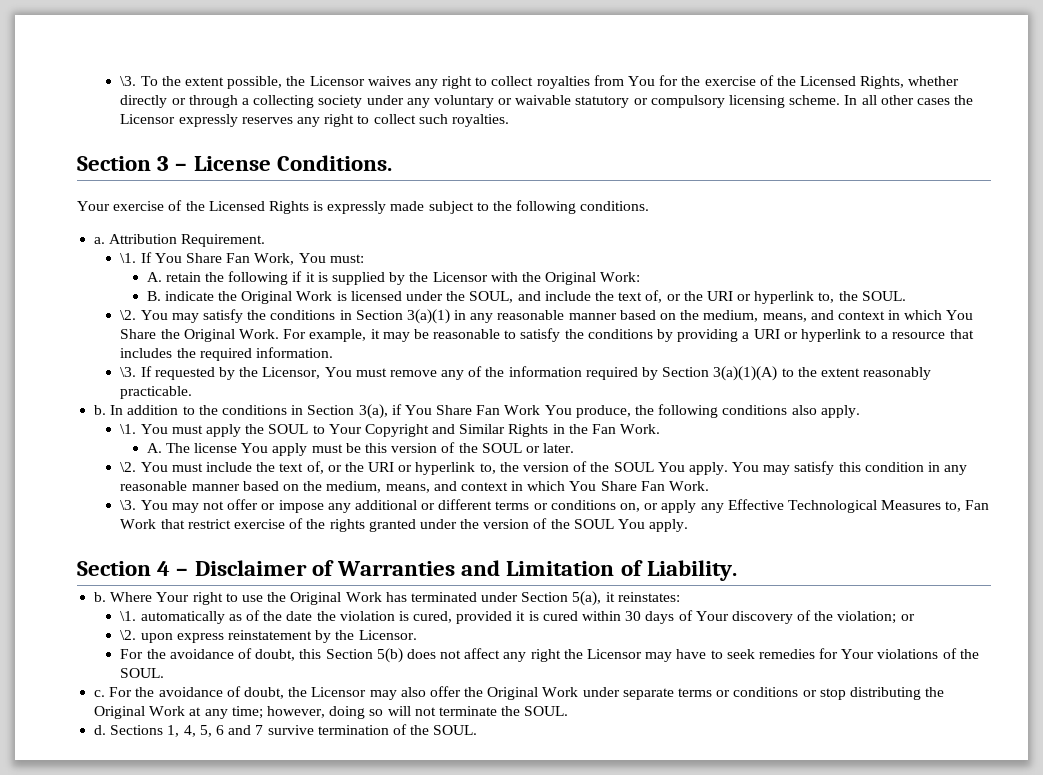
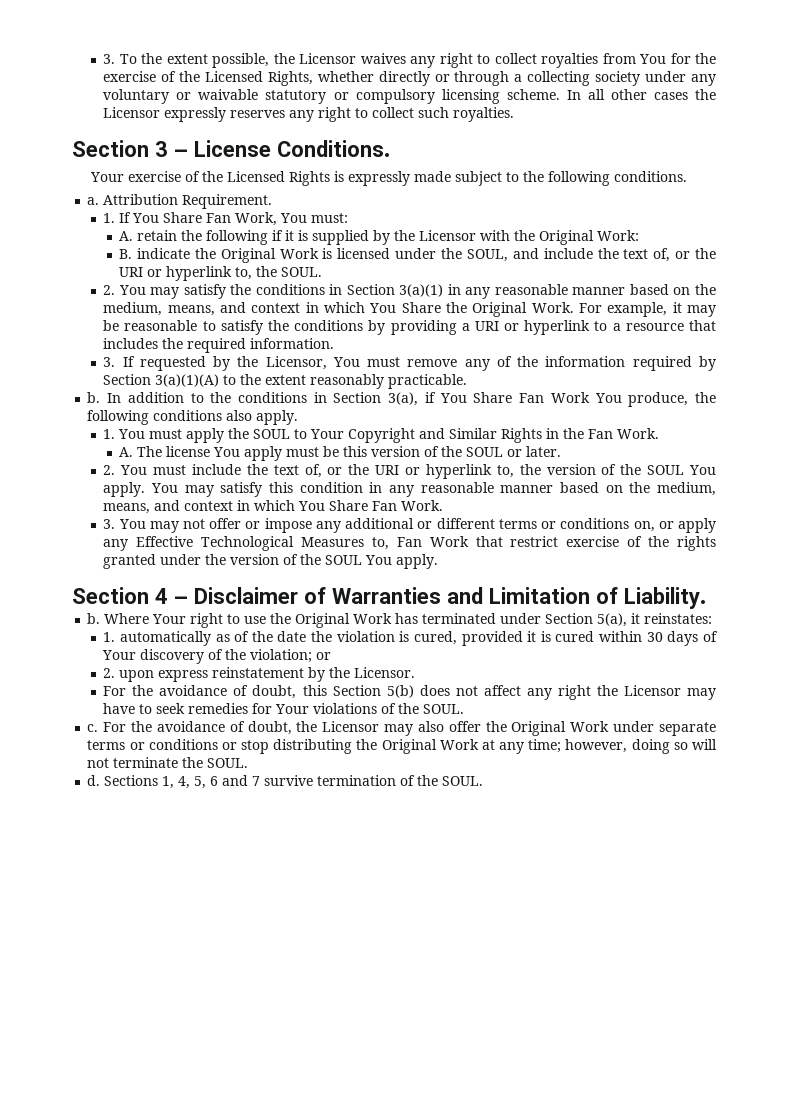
- \3. To the extent possible, the Licensor waives any right to collect royalties from You for the exercise of the Licensed Rights, whether directly or through a collecting society under any voluntary or waivable statutory or compulsory licensing scheme.
+ 3. To the extent possible, the Licensor waives any right to collect royalties from You for the exercise of the Licensed Rights, whether directly or through a collecting society under any voluntary or waivable statutory or compulsory licensing scheme.
- \1. If You Share Fan Work, You must:
+ 1. If You Share Fan Work, You must:
- \2. You may satisfy the conditions in Section 3(a)(1) in any reasonable manner based on the medium, means, and context in which You Share the Original Work.
+ 2. You may satisfy the conditions in Section 3(a)(1) in any reasonable manner based on the medium, means, and context in which You Share the Original Work.
- \3. If requested by the Licensor, You must remove any of the information required by Section 3(a)(1)(A) to the extent reasonably practicable.
+ 3. If requested by the Licensor, You must remove any of the information required by Section 3(a)(1)(A) to the extent reasonably practicable.
- \1. You must apply the SOUL to Your Copyright and Similar Rights in the Fan Work.
+ 1. You must apply the SOUL to Your Copyright and Similar Rights in the Fan Work.
- \2. You must include the text of, or the URI or hyperlink to, the version of the SOUL You apply.
+ 2. You must include the text of, or the URI or hyperlink to, the version of the SOUL You apply.
- \3. You may not offer or impose any additional or different terms or conditions on, or apply any Effective Technological Measures to, Fan Work that restrict exercise of the rights granted under the version of the SOUL You apply.
+ 3. You may not offer or impose any additional or different terms or conditions on, or apply any Effective Technological Measures to, Fan Work that restrict exercise of the rights granted under the version of the SOUL You apply.
- \1. automatically as of the date the violation is cured, provided it is cured within 30 days of Your discovery of the violation; or
+ 1. automatically as of the date the violation is cured, provided it is cured within 30 days of Your discovery of the violation; or
- \2. upon express reinstatement by the Licensor.
+ 2. upon express reinstatement by the Licensor.

